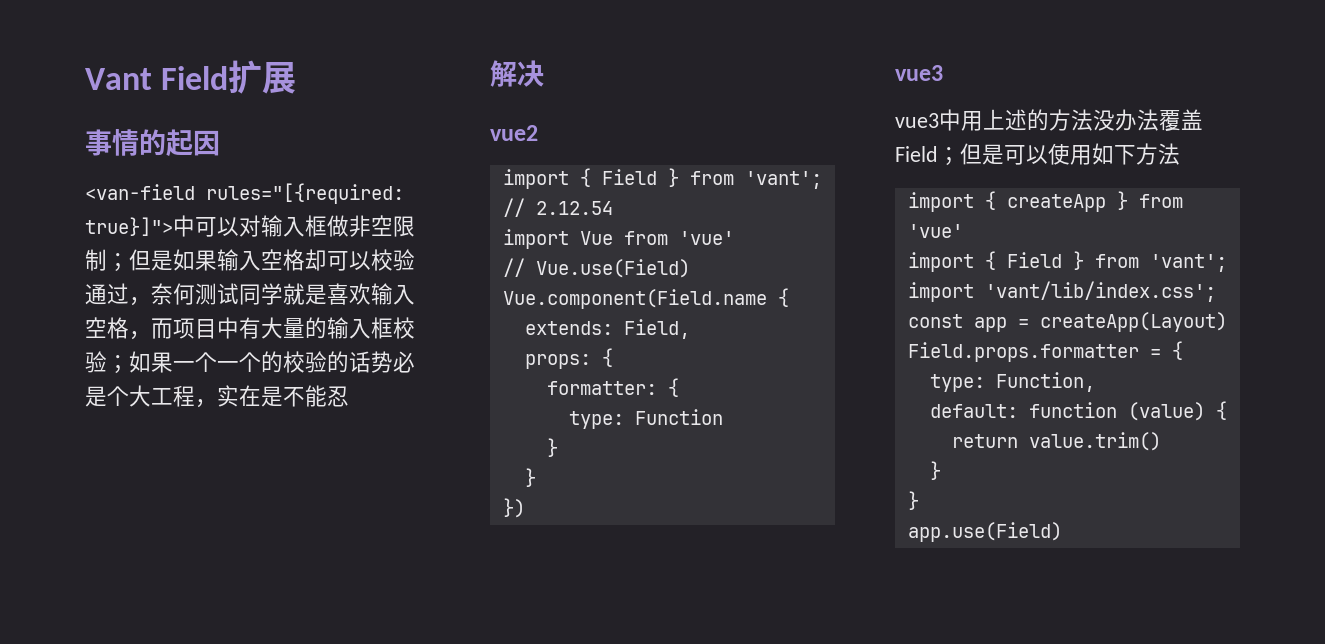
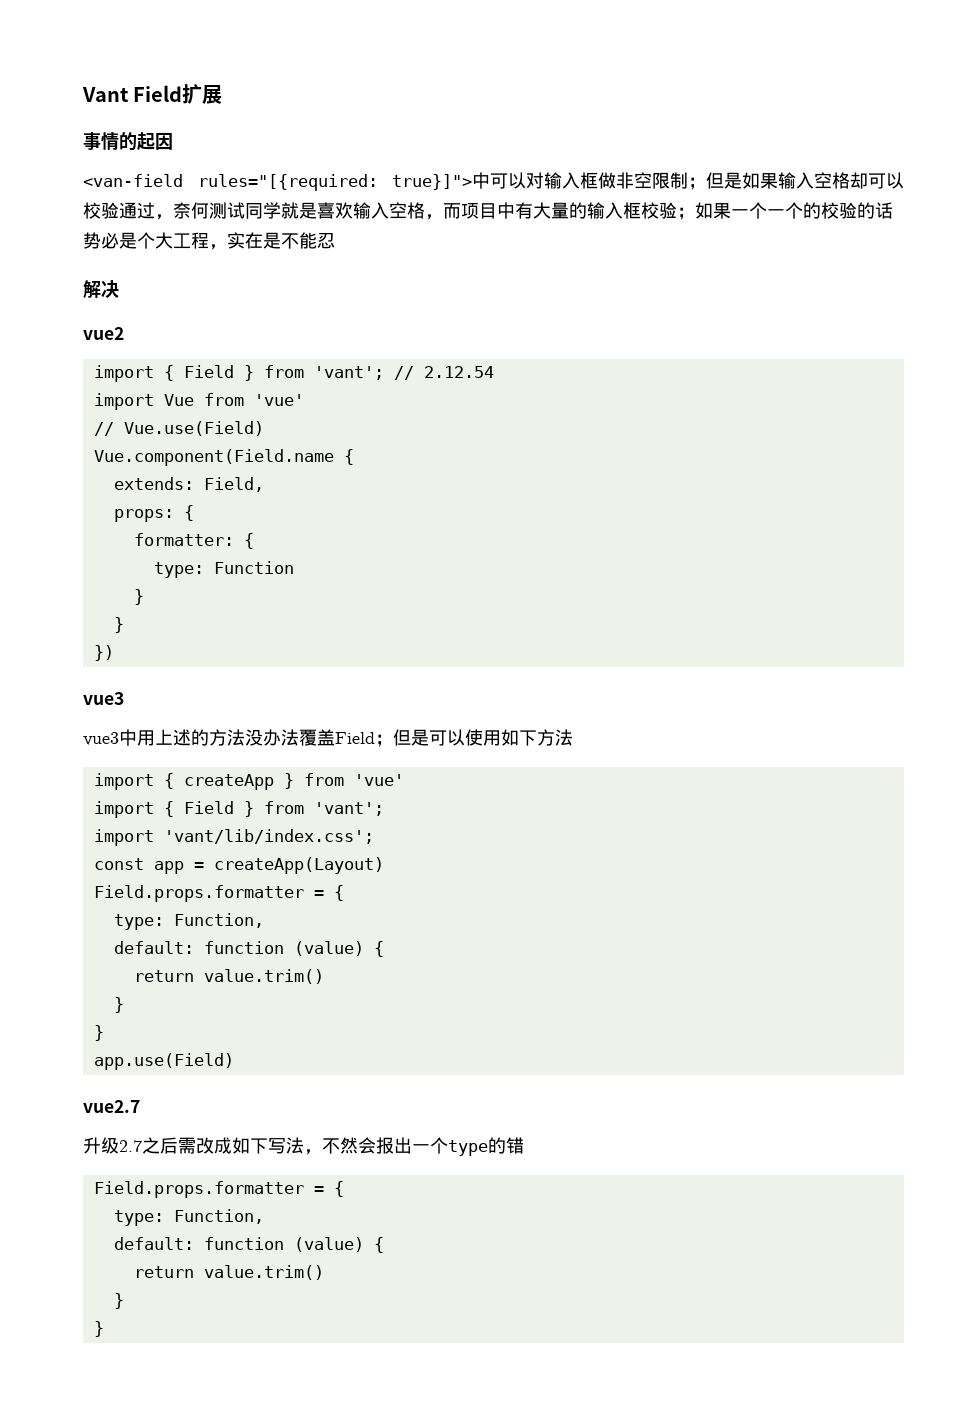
+ vue2.7
+ 升级2.7之后需改成如下写法，不然会报出一个type的错
+ Field.props.formatter = {
+ type: Function,
+ default: function (value) {
+ return value.trim()
+ }
+ }

